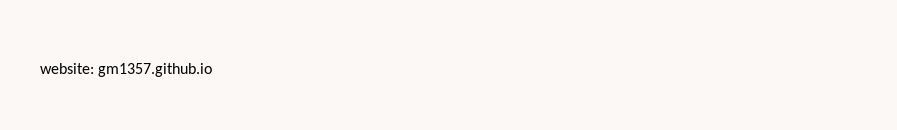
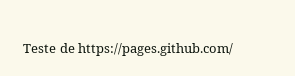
- website: gm1357.github.io
+ Teste de https://pages.github.com/

